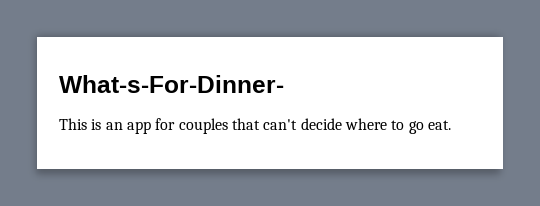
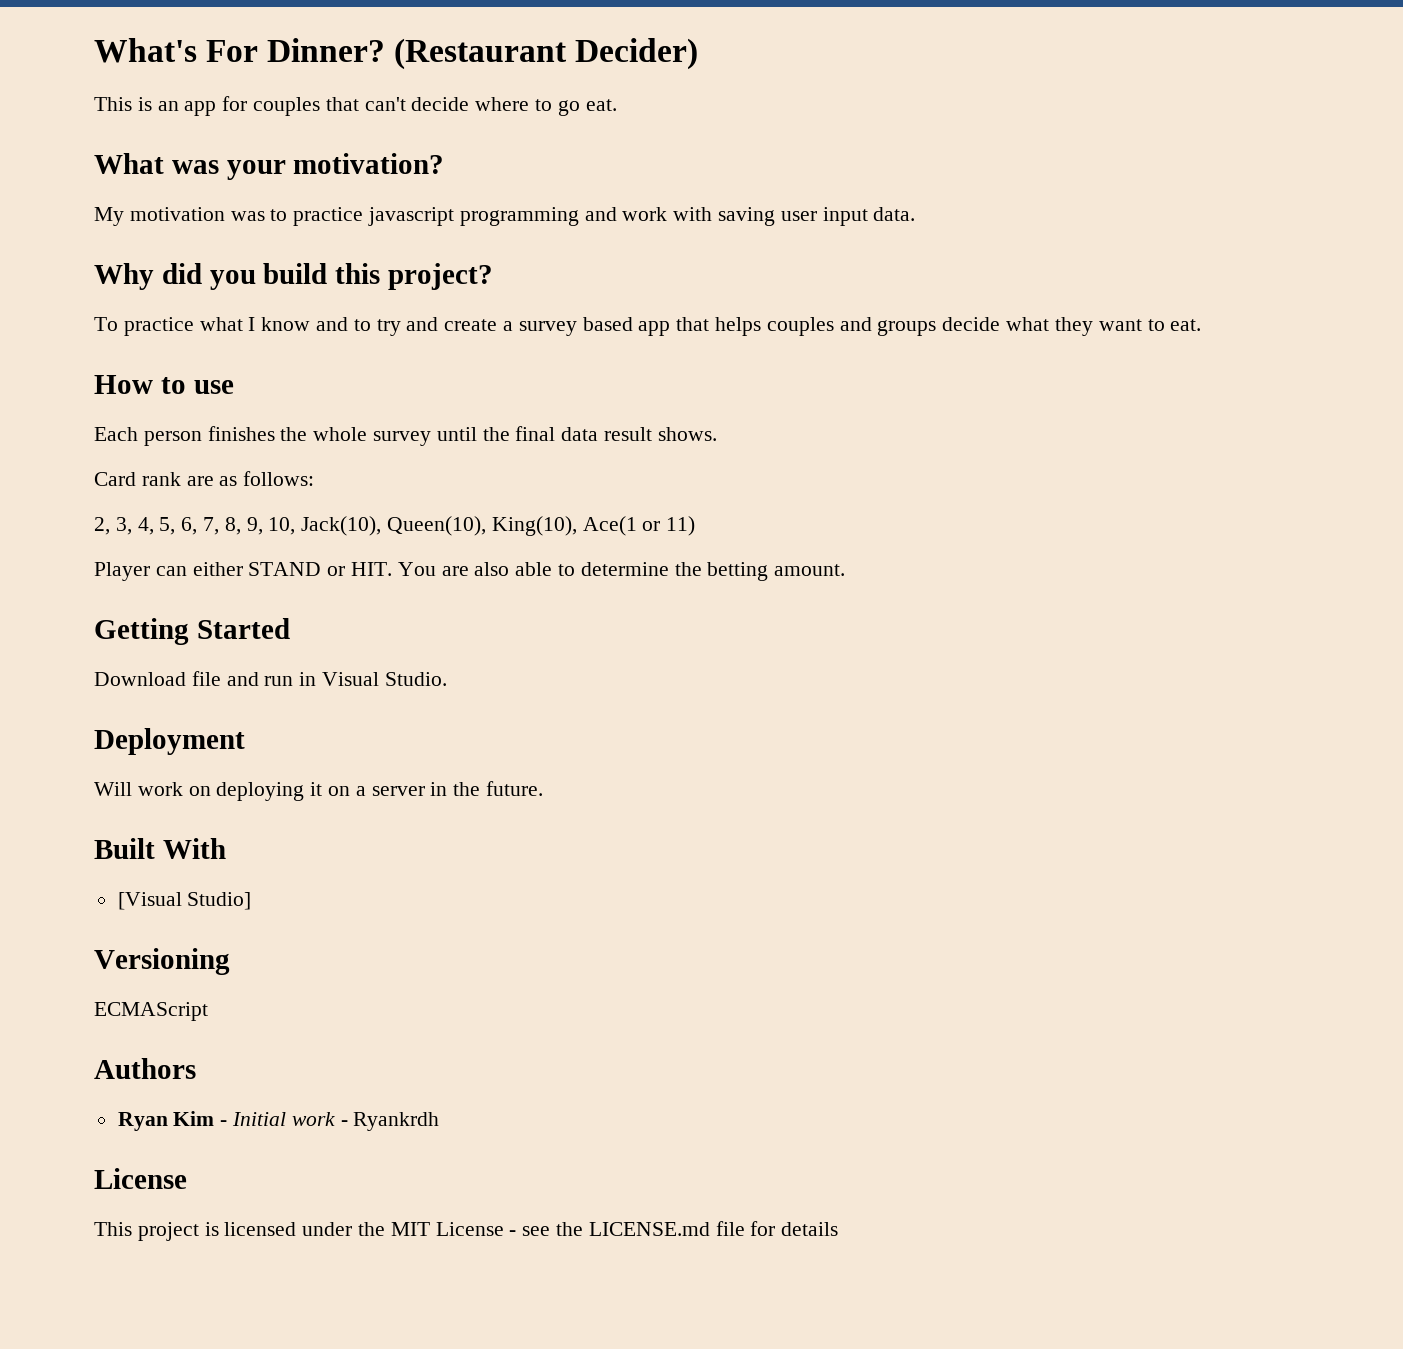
- What-s-For-Dinner-
+ What's For Dinner? (Restaurant Decider)
+ What was your motivation?
+ My motivation was to practice javascript programming and work with saving user input data.
+ Why did you build this project?
+ To practice what I know and to try and create a survey based app that helps couples and groups decide what they want to eat.
+ How to use
+ Each person finishes the whole survey until the final data result shows.
+ Card rank are as follows:
+ 2, 3, 4, 5, 6, 7, 8, 9, 10, Jack(10), Queen(10), King(10), Ace(1 or 11)
+ Player can either STAND or HIT. You are also able to determine the betting amount.
+ Getting Started
+ Download file and run in Visual Studio.
+ Deployment
+ Will work on deploying it on a server in the future.
+ Built With
+ [Visual Studio]
+ Versioning
+ ECMAScript
+ Authors
+ Ryan Kim - Initial work - Ryankrdh
+ License
+ This project is licensed under the MIT License - see the LICENSE.md file for details

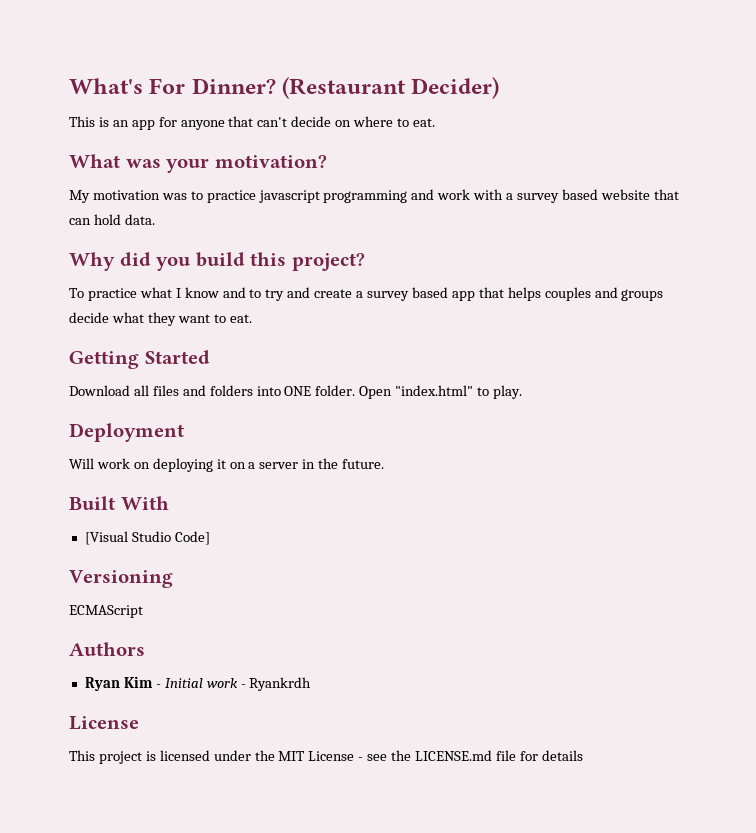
- This is an app for couples that can't decide where to go eat.
+ This is an app for anyone that can't decide on where to eat.
- My motivation was to practice javascript programming and work with saving user input data.
+ My motivation was to practice javascript programming and work with a survey based website that can hold data.
- How to use
- Each person finishes the whole survey until the final data result shows.
- Card rank are as follows:
- 2, 3, 4, 5, 6, 7, 8, 9, 10, Jack(10), Queen(10), King(10), Ace(1 or 11)
- Player can either STAND or HIT. You are also able to determine the betting amount.
  Getting Started
- Download file and run in Visual Studio.
+ Download all files and folders into ONE folder. Open "index.html" to play.
- [Visual Studio]
+ [Visual Studio Code]

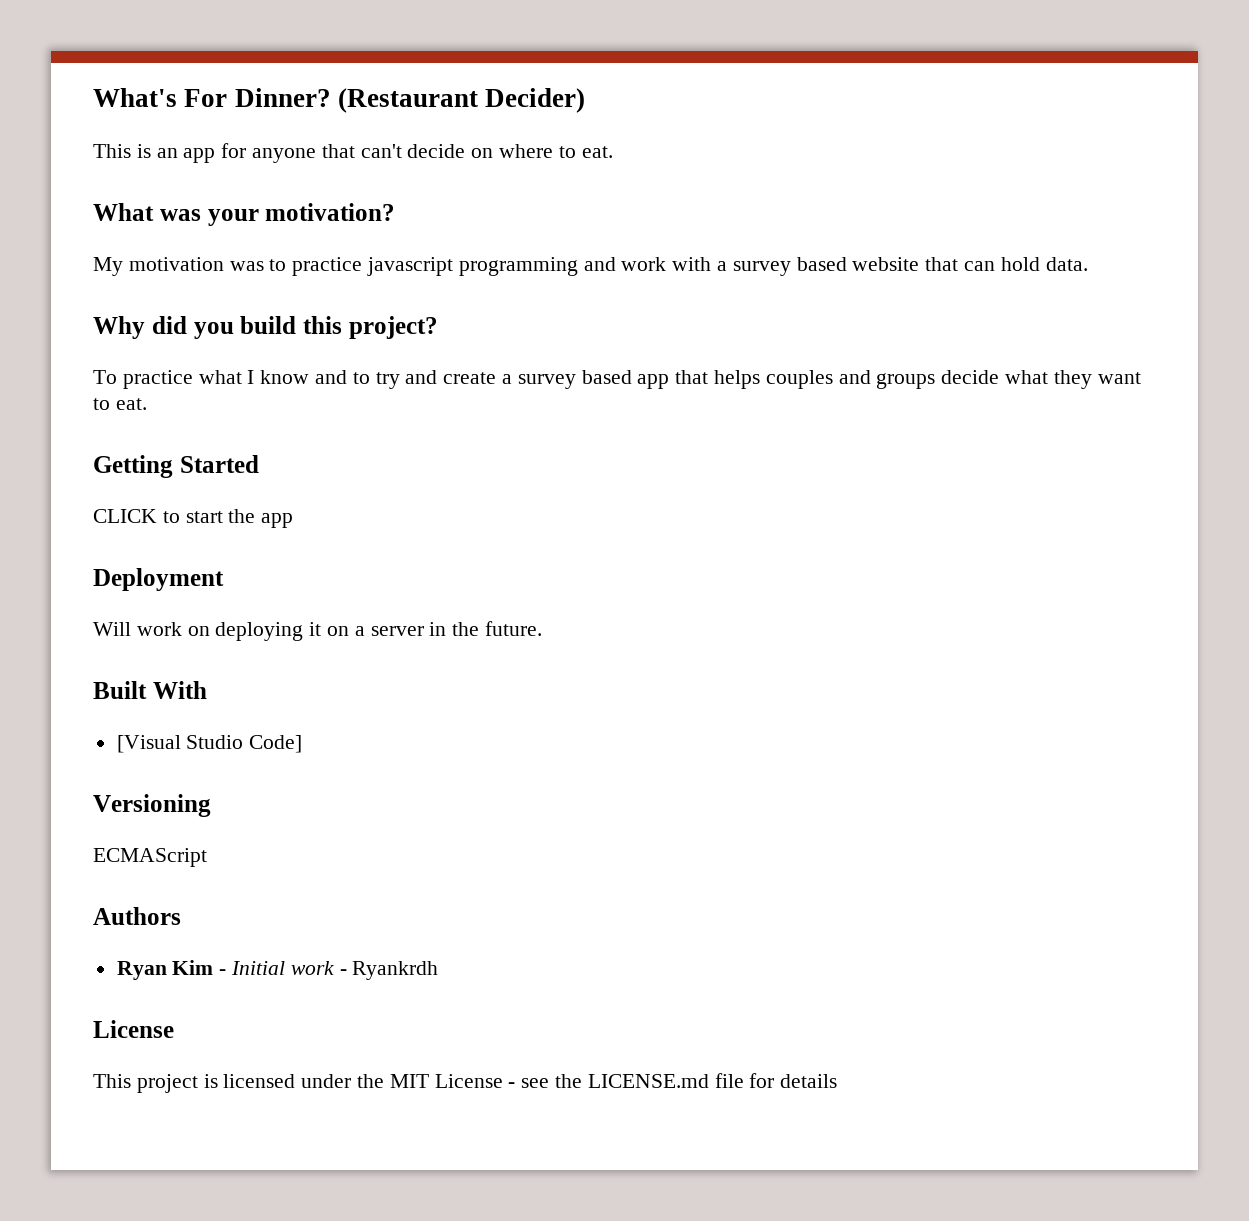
- Download all files and folders into ONE folder. Open "index.html" to play.
+ CLICK to start the app

